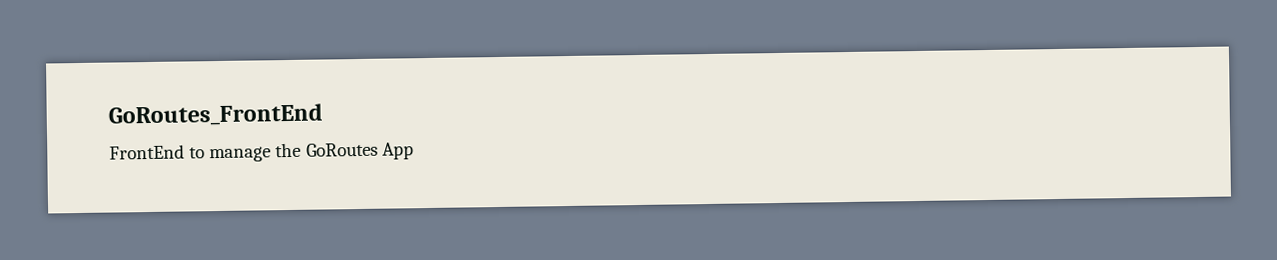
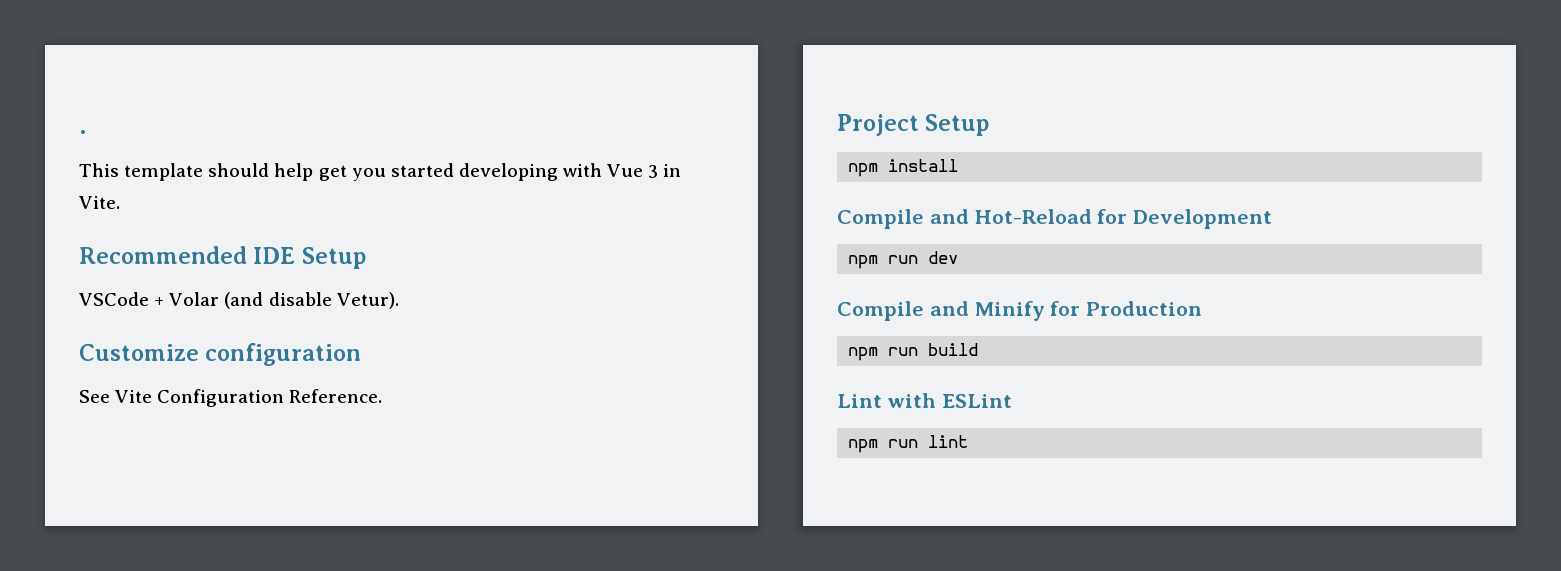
- GoRoutes_FrontEnd
- FrontEnd to manage the GoRoutes App
+ .
+ This template should help get you started developing with Vue 3 in Vite.
+ Recommended IDE Setup
+ VSCode + Volar (and disable Vetur).
+ Customize configuration
+ See Vite Configuration Reference.
+ Project Setup
+ npm install
+ Compile and Hot-Reload for Development
+ npm run dev
+ Compile and Minify for Production
+ npm run build
+ Lint with ESLint
+ npm run lint

